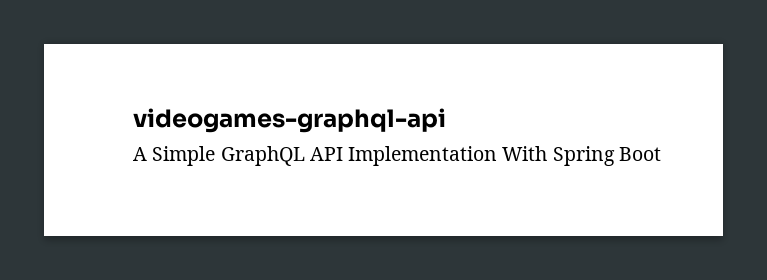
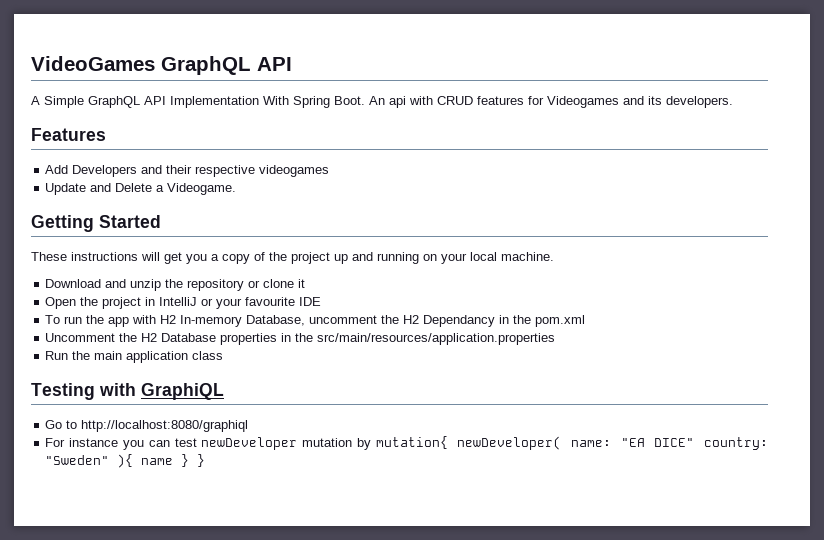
- videogames-graphql-api
+ VideoGames GraphQL API
- A Simple GraphQL API Implementation With Spring Boot
+ A Simple GraphQL API Implementation With Spring Boot. An api with CRUD features for Videogames and its developers.
+ Features
+ Add Developers and their respective videogames
+ Update and Delete a Videogame.
+ Getting Started
+ These instructions will get you a copy of the project up and running on your local machine.
+ Download and unzip the repository or clone it
+ Open the project in IntelliJ or your favourite IDE
+ To run the app with H2 In-memory Database, uncomment the H2 Dependancy in the pom.xml
+ Uncomment the H2 Database properties in the src/main/resources/application.properties
+ Run the main application class
+ Testing with GraphiQL
+ Go to http://localhost:8080/graphiql
+ For instance you can test newDeveloper mutation by mutation{ newDeveloper( name: "EA DICE" country: "Sweden" ){ name } }

